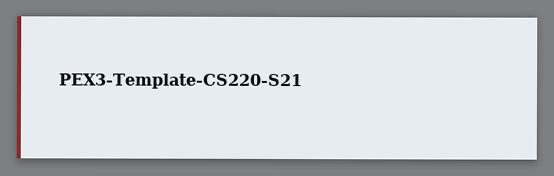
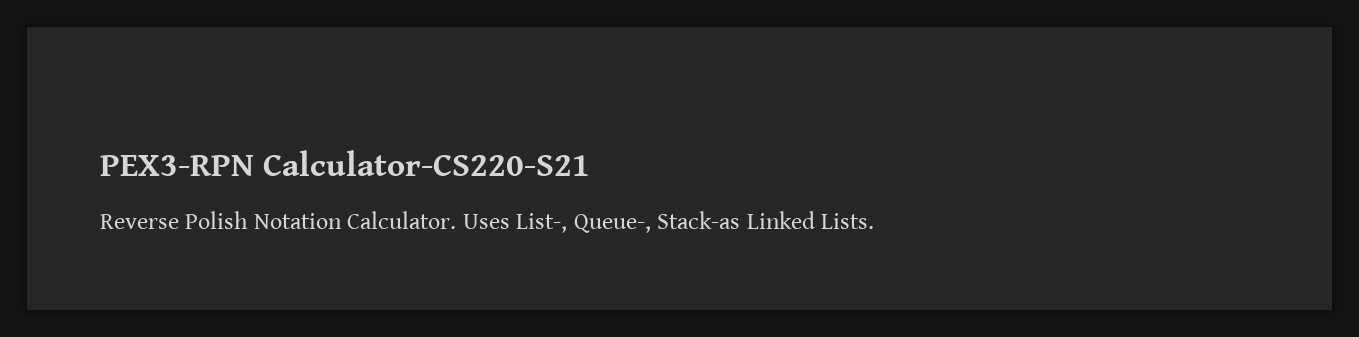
- PEX3-Template-CS220-S21
+ PEX3-RPN Calculator-CS220-S21
+ Reverse Polish Notation Calculator. Uses List-, Queue-, Stack-as Linked Lists.

